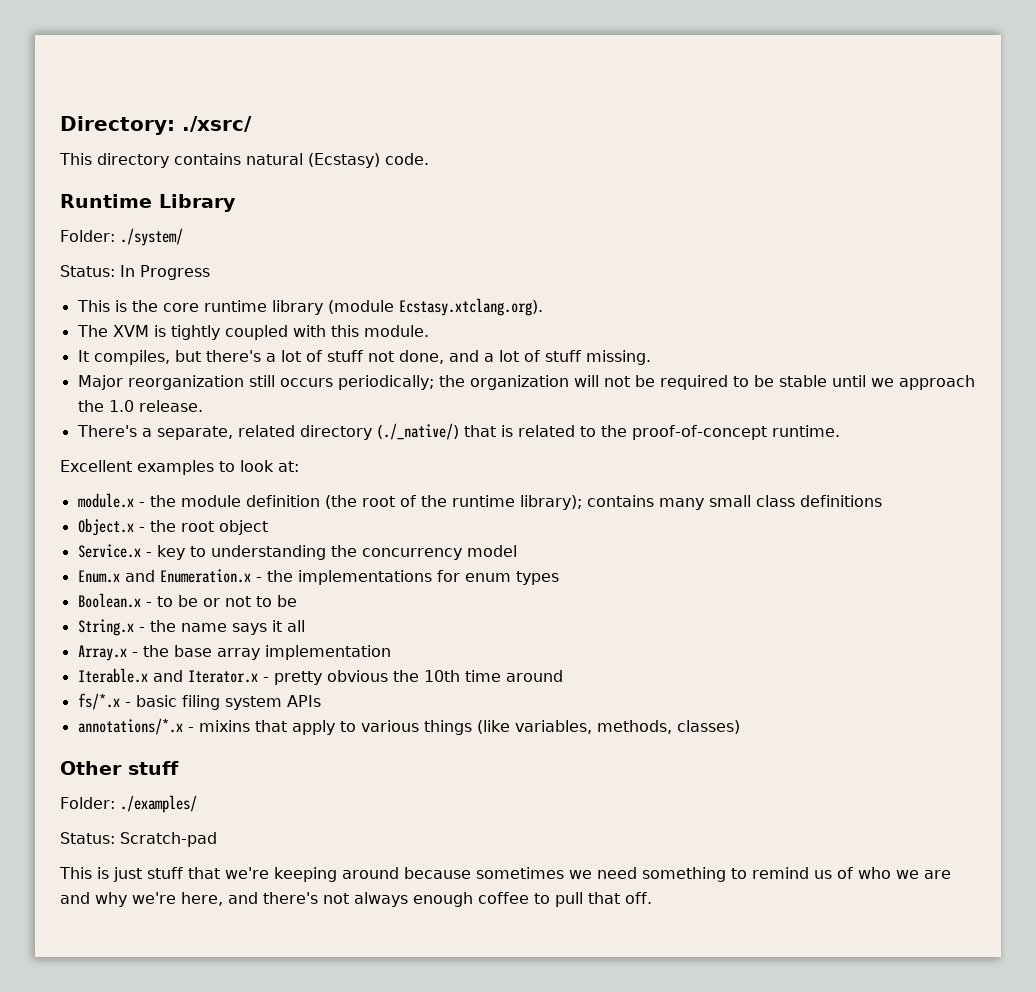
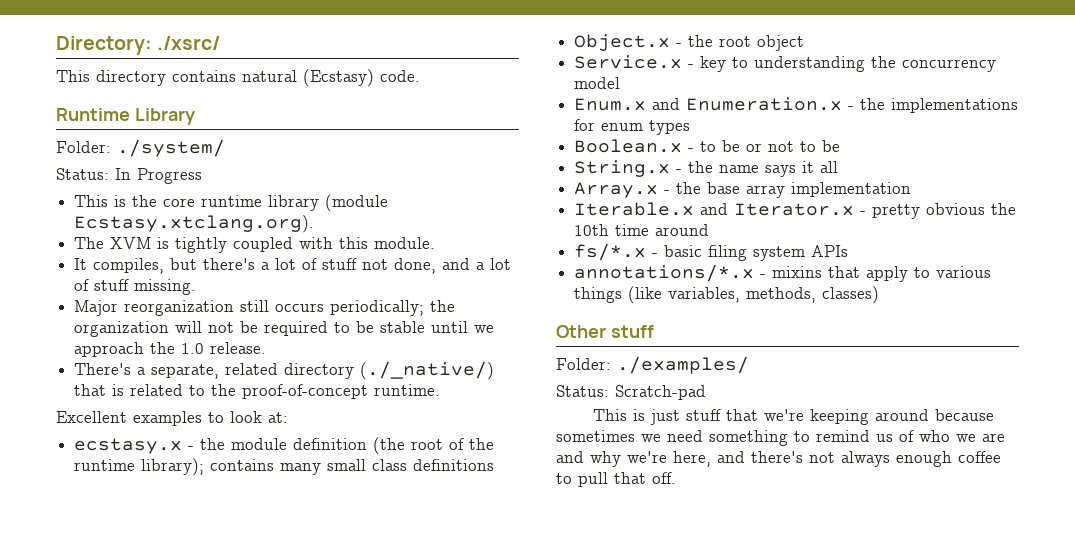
- module.x - the module definition (the root of the runtime library); contains many small class definitions
+ ecstasy.x - the module definition (the root of the runtime library); contains many small class definitions

